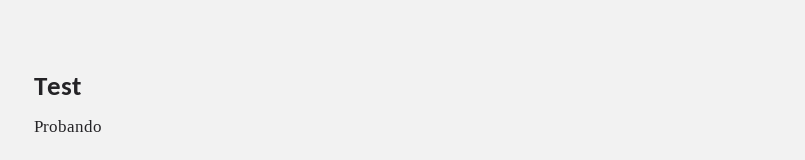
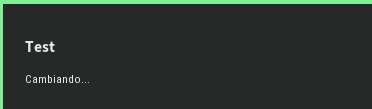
- Probando
+ Cambiando...

